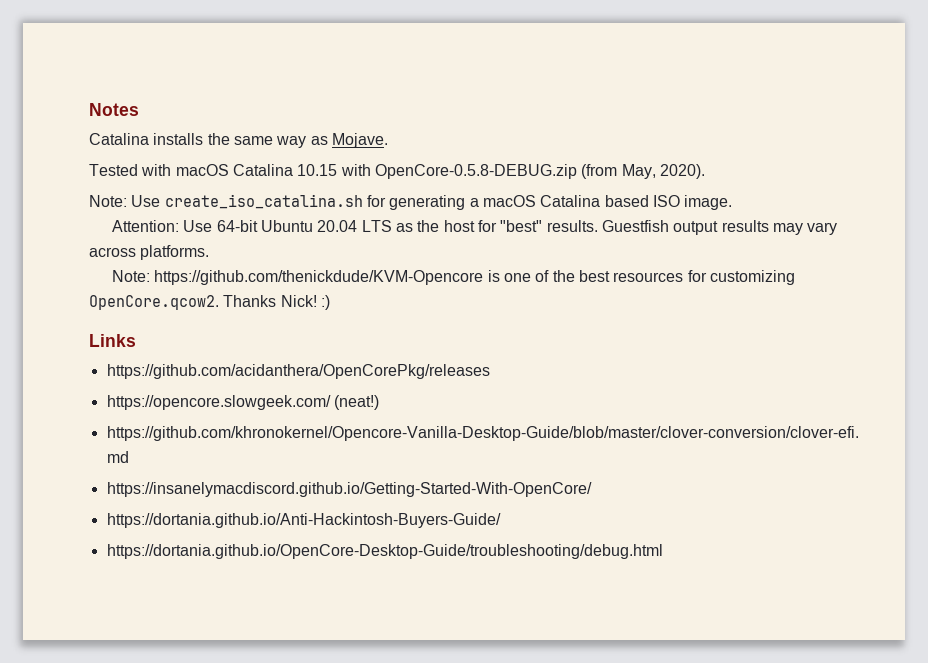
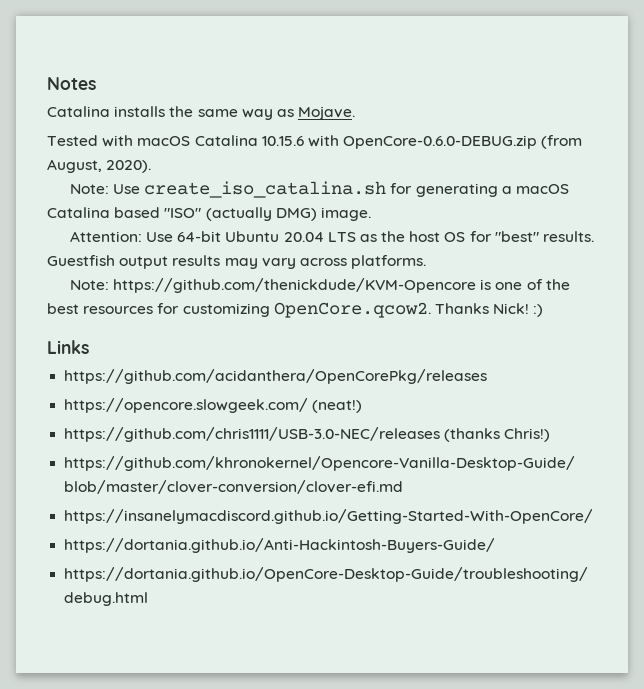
- Tested with macOS Catalina 10.15 with OpenCore-0.5.8-DEBUG.zip (from May, 2020).
+ Tested with macOS Catalina 10.15.6 with OpenCore-0.6.0-DEBUG.zip (from August, 2020).
- Note: Use create_iso_catalina.sh for generating a macOS Catalina based ISO image.
+ Note: Use create_iso_catalina.sh for generating a macOS Catalina based "ISO" (actually DMG) image.
- Attention: Use 64-bit Ubuntu 20.04 LTS as the host for "best" results.
+ Attention: Use 64-bit Ubuntu 20.04 LTS as the host OS for "best" results.
+ https://github.com/chris1111/USB-3.0-NEC/releases (thanks Chris!)

